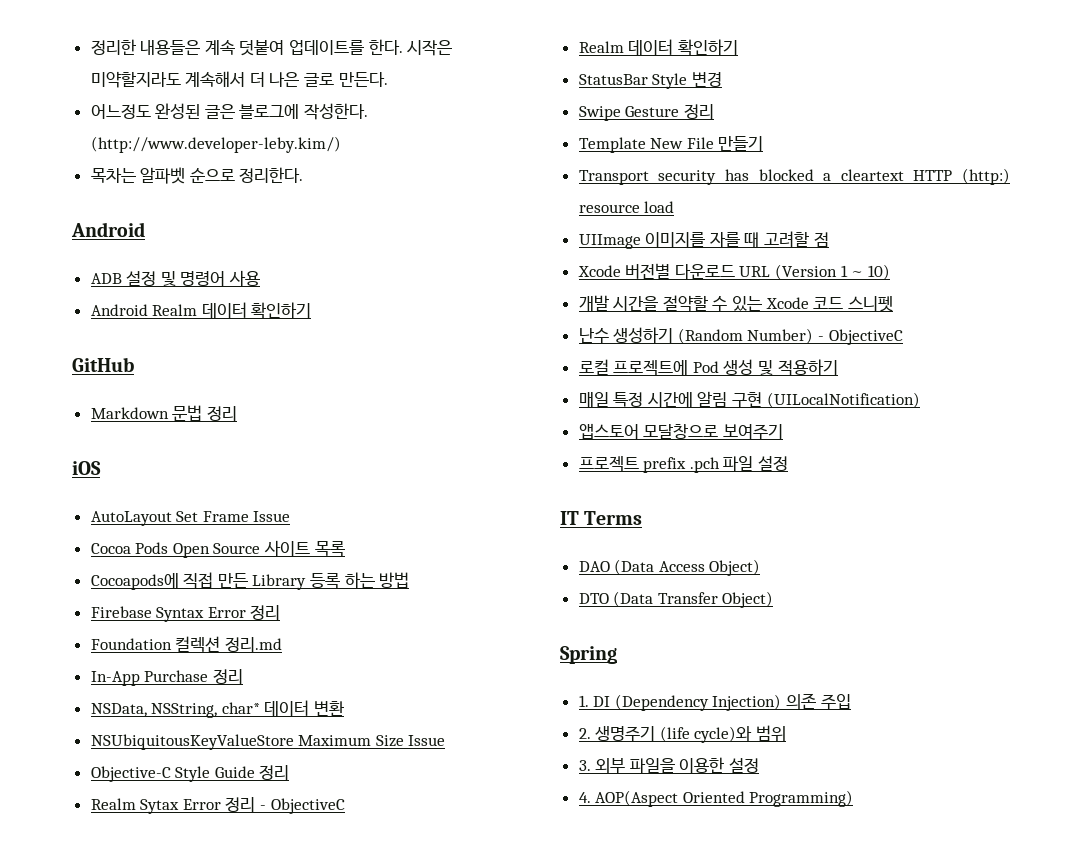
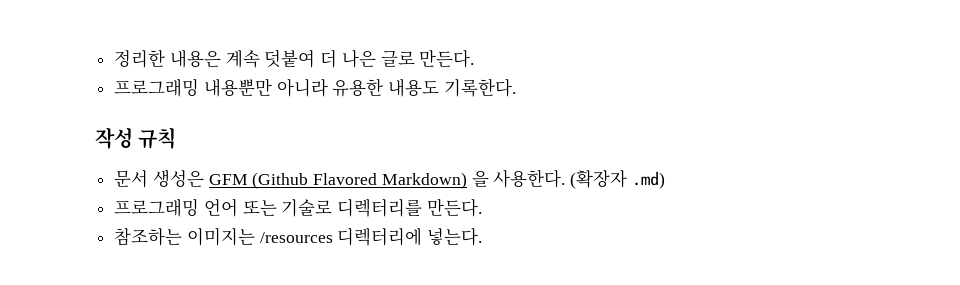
- 정리한 내용들은 계속 덧붙여 업데이트를 한다. 시작은 미약할지라도 계속해서 더 나은 글로 만든다.
+ 정리한 내용은 계속 덧붙여 더 나은 글로 만든다.
- 어느정도 완성된 글은 블로그에 작성한다. (http://www.developer-leby.kim/)
- 목차는 알파벳 순으로 정리한다.
- Android
- ADB 설정 및 명령어 사용
- Android Realm 데이터 확인하기
- GitHub
- Markdown 문법 정리
- iOS
- AutoLayout Set Frame Issue
- Cocoa Pods Open Source 사이트 목록
- Cocoapods에 직접 만든 Library 등록 하는 방법
- Firebase Syntax Error 정리
- Foundation 컬렉션 정리.md
- In-App Purchase 정리
- NSData, NSString, char* 데이터 변환
- NSUbiquitousKeyValueStore Maximum Size Issue
- Objective-C Style Guide 정리
- Realm Sytax Error 정리 - ObjectiveC
- Realm 데이터 확인하기
- StatusBar Style 변경
- Swipe Gesture 정리
- Template New File 만들기
- Transport security has blocked a cleartext HTTP (http:) resource load
- UIImage 이미지를 자를 때 고려할 점
- Xcode 버전별 다운로드 URL (Version 1 ~ 10)
- 개발 시간을 절약할 수 있는 Xcode 코드 스니펫
- 난수 생성하기 (Random Number) - ObjectiveC
- 로컬 프로젝트에 Pod 생성 및 적용하기
- 매일 특정 시간에 알림 구현 (UILocalNotification)
- 앱스토어 모달창으로 보여주기
- 프로젝트 prefix .pch 파일 설정
- IT Terms
- DAO (Data Access Object)
- DTO (Data Transfer Object)
- Spring
- 1. DI (Dependency Injection) 의존 주입
- 2. 생명주기 (life cycle)와 범위
- 3. 외부 파일을 이용한 설정
- 4. AOP(Aspect Oriented Programming)
+ 프로그래밍 내용뿐만 아니라 유용한 내용도 기록한다.
+ 작성 규칙
+ 문서 생성은 GFM (Github Flavored Markdown) 을 사용한다. (확장자 .md)
+ 프로그래밍 언어 또는 기술로 디렉터리를 만든다.
+ 참조하는 이미지는 /resources 디렉터리에 넣는다.

